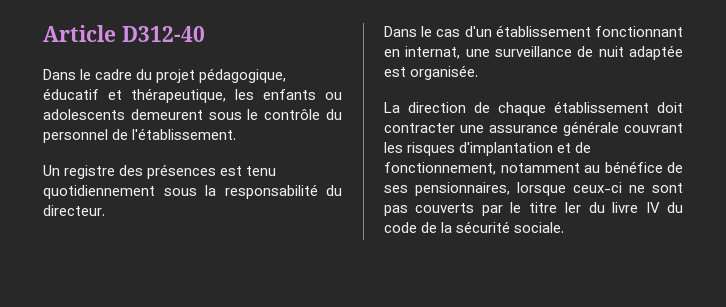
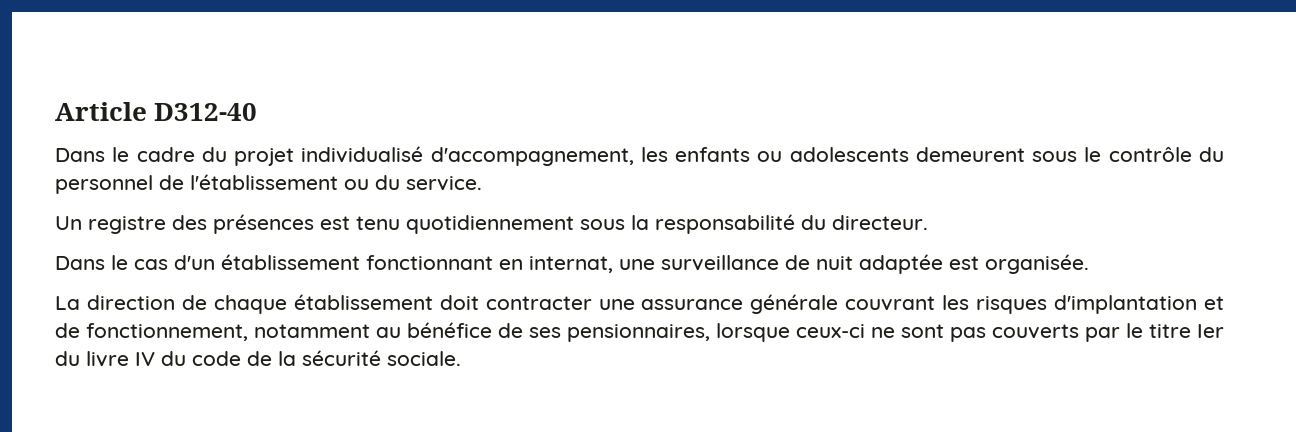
- Dans le cadre du projet pédagogique, éducatif et thérapeutique, les enfants ou adolescents demeurent sous le contrôle du personnel de l'établissement.
+ Dans le cadre du projet individualisé d'accompagnement, les enfants ou adolescents demeurent sous le contrôle du personnel de l'établissement ou du service.

